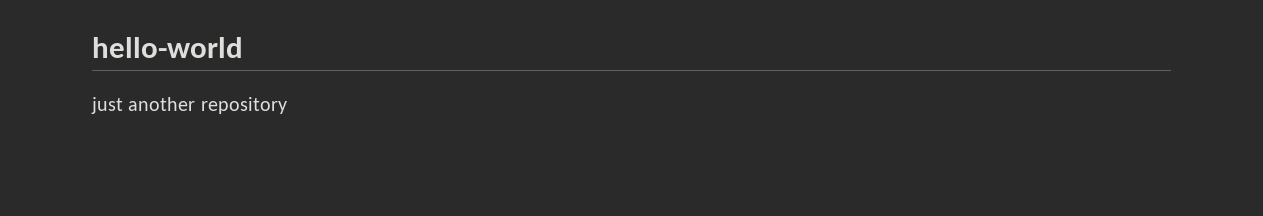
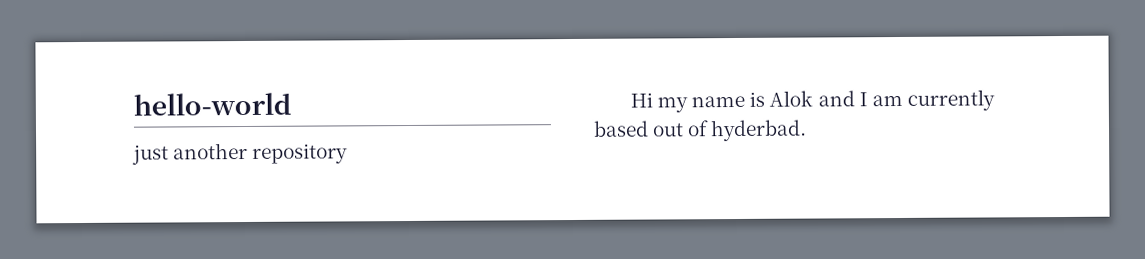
+ Hi my name is Alok and I am currently based out of hyderbad.

